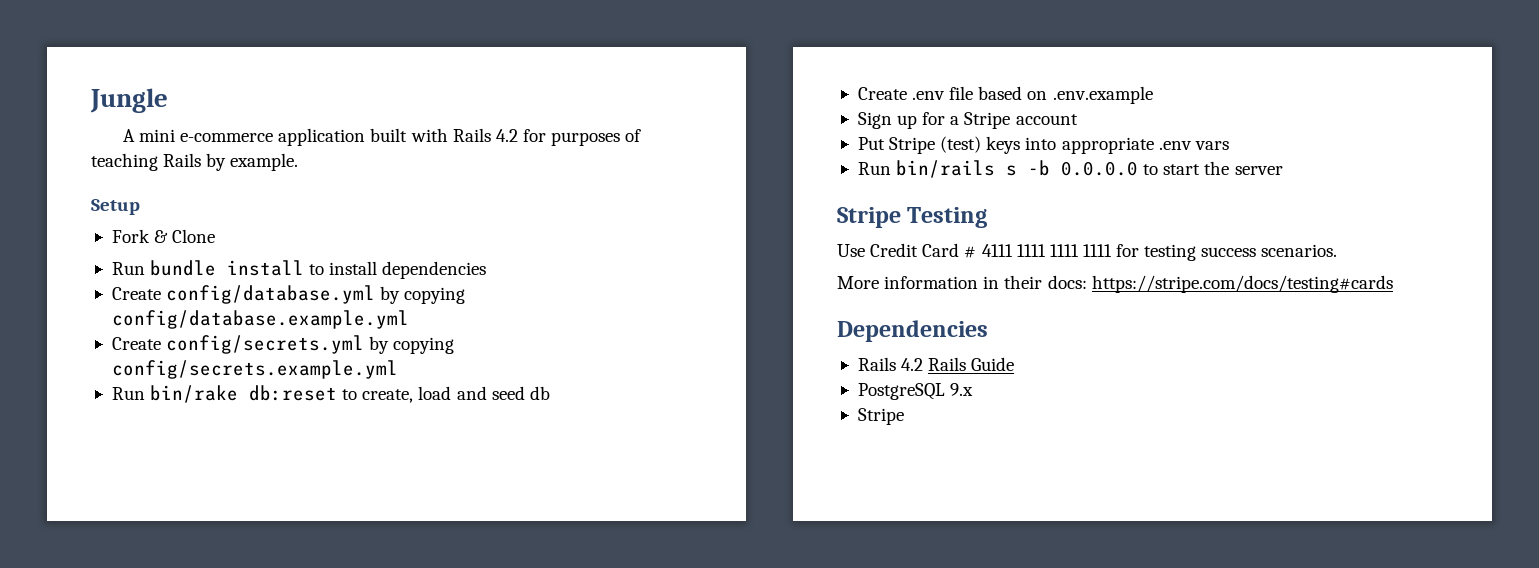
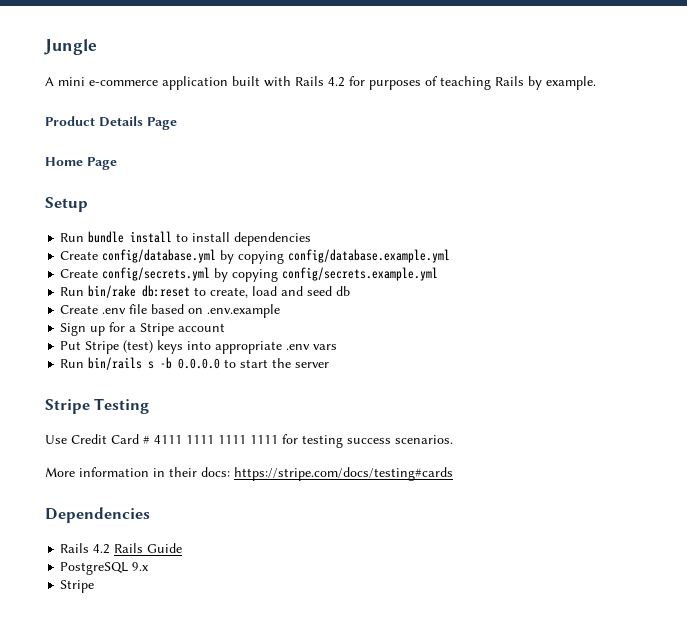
+ Product Details Page
+ Home Page
  Setup
- Fork & Clone

